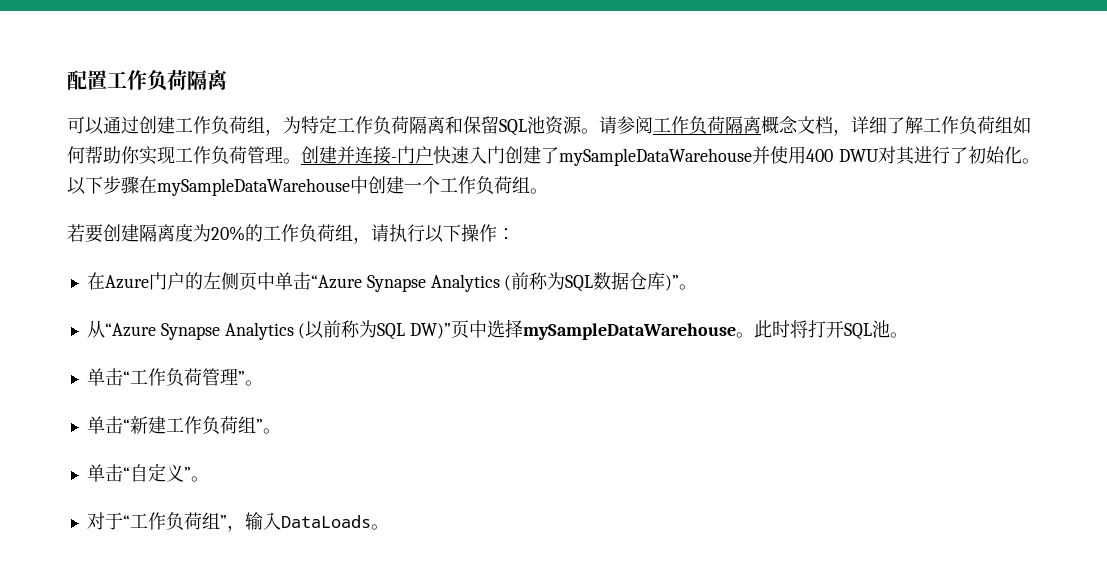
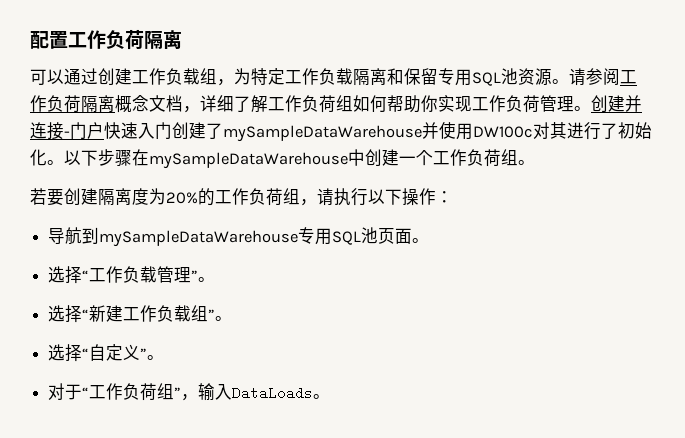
- 可以通过创建工作负荷组，为特定工作负荷隔离和保留SQL池资源。
+ 可以通过创建工作负载组，为特定工作负载隔离和保留专用SQL池资源。
- 创建并连接-门户快速入门创建了mySampleDataWarehouse并使用400 DWU对其进行了初始化。
+ 创建并连接-门户快速入门创建了mySampleDataWarehouse并使用DW100c对其进行了初始化。
- 在Azure门户的左侧页中单击“Azure Synapse Analytics (前称为SQL数据仓库)”。
- 从“Azure Synapse Analytics (以前称为SQL DW)”页中选择mySampleDataWarehouse。此时将打开SQL池。
- 单击“工作负荷管理”。
+ 导航到mySampleDataWarehouse专用SQL池页面。
+ 选择“工作负载管理”。
- 单击“新建工作负荷组”。
+ 选择“新建工作负载组”。
- 单击“自定义”。
+ 选择“自定义”。

